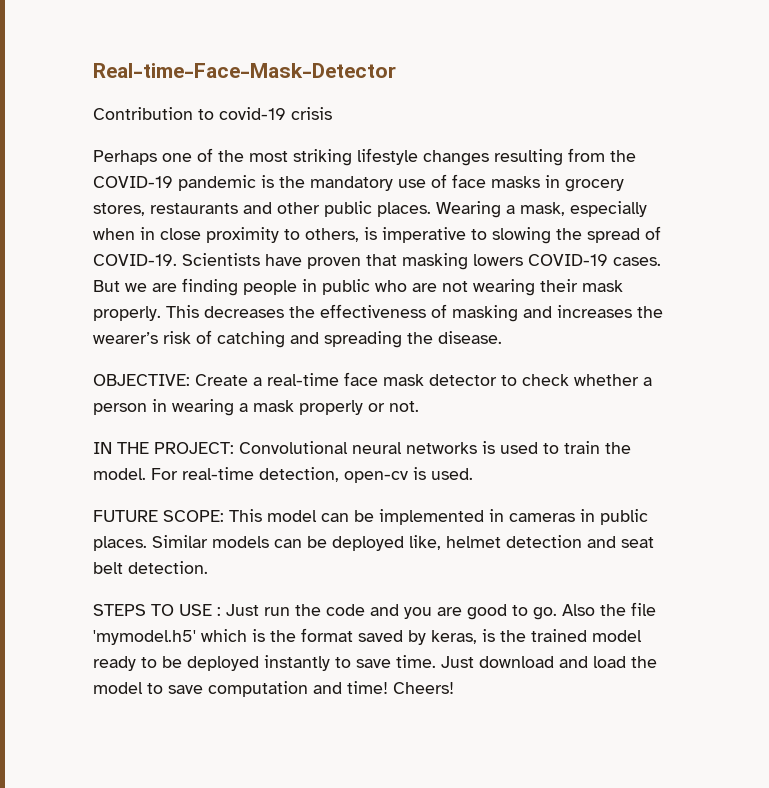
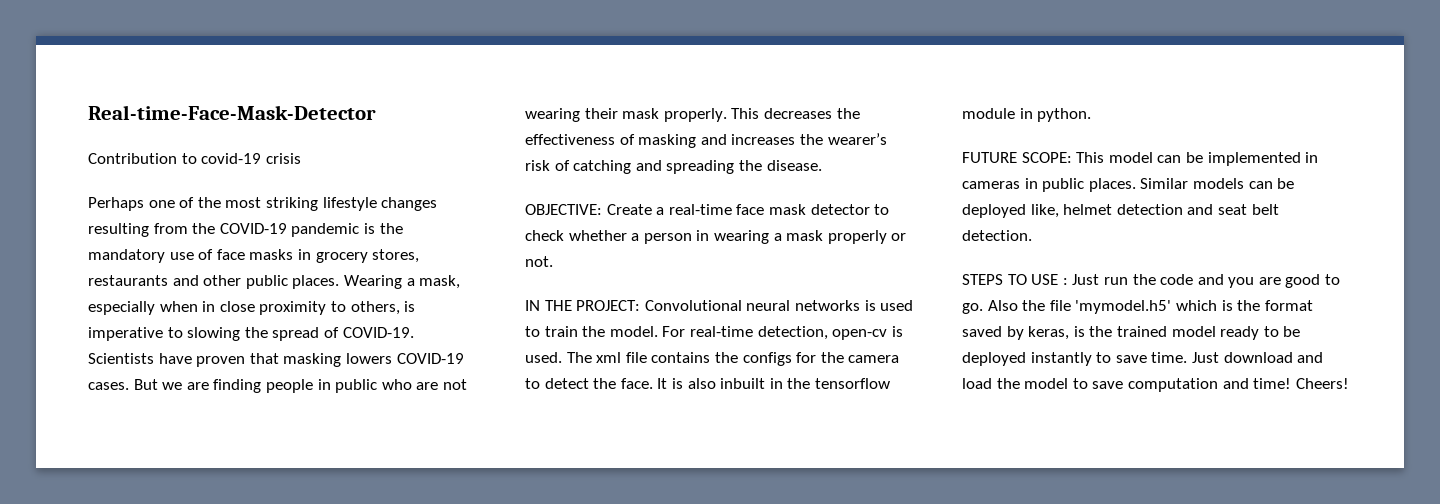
+ The xml file contains the configs for the camera to detect the face. It is also inbuilt in the tensorflow module in python.

